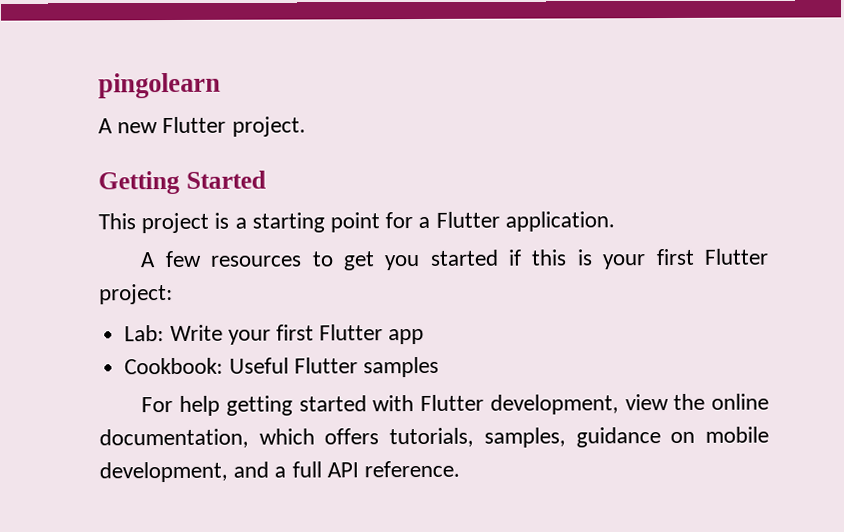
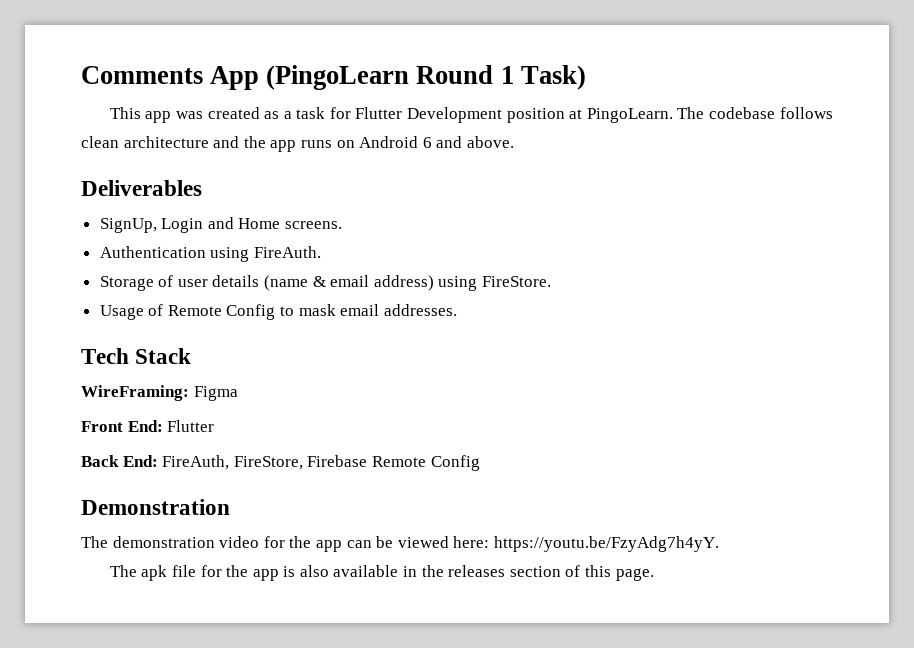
- pingolearn
- A new Flutter project.
- Getting Started
- This project is a starting point for a Flutter application.
- A few resources to get you started if this is your first Flutter project:
- Lab: Write your first Flutter app
- Cookbook: Useful Flutter samples
- For help getting started with Flutter development, view the online documentation, which offers tutorials, samples, guidance on mobile development, and a full API reference.
+ Comments App (PingoLearn Round 1 Task)
+ This app was created as a task for Flutter Development position at PingoLearn. The codebase follows clean architecture and the app runs on Android 6 and above.
+ Deliverables
+ SignUp, Login and Home screens.
+ Authentication using FireAuth.
+ Storage of user details (name & email address) using FireStore.
+ Usage of Remote Config to mask email addresses.
+ Tech Stack
+ WireFraming: Figma
+ Front End: Flutter
+ Back End: FireAuth, FireStore, Firebase Remote Config
+ Demonstration
+ The demonstration video for the app can be viewed here: https://youtu.be/FzyAdg7h4yY.
+ The apk file for the app is also available in the releases section of this page.

